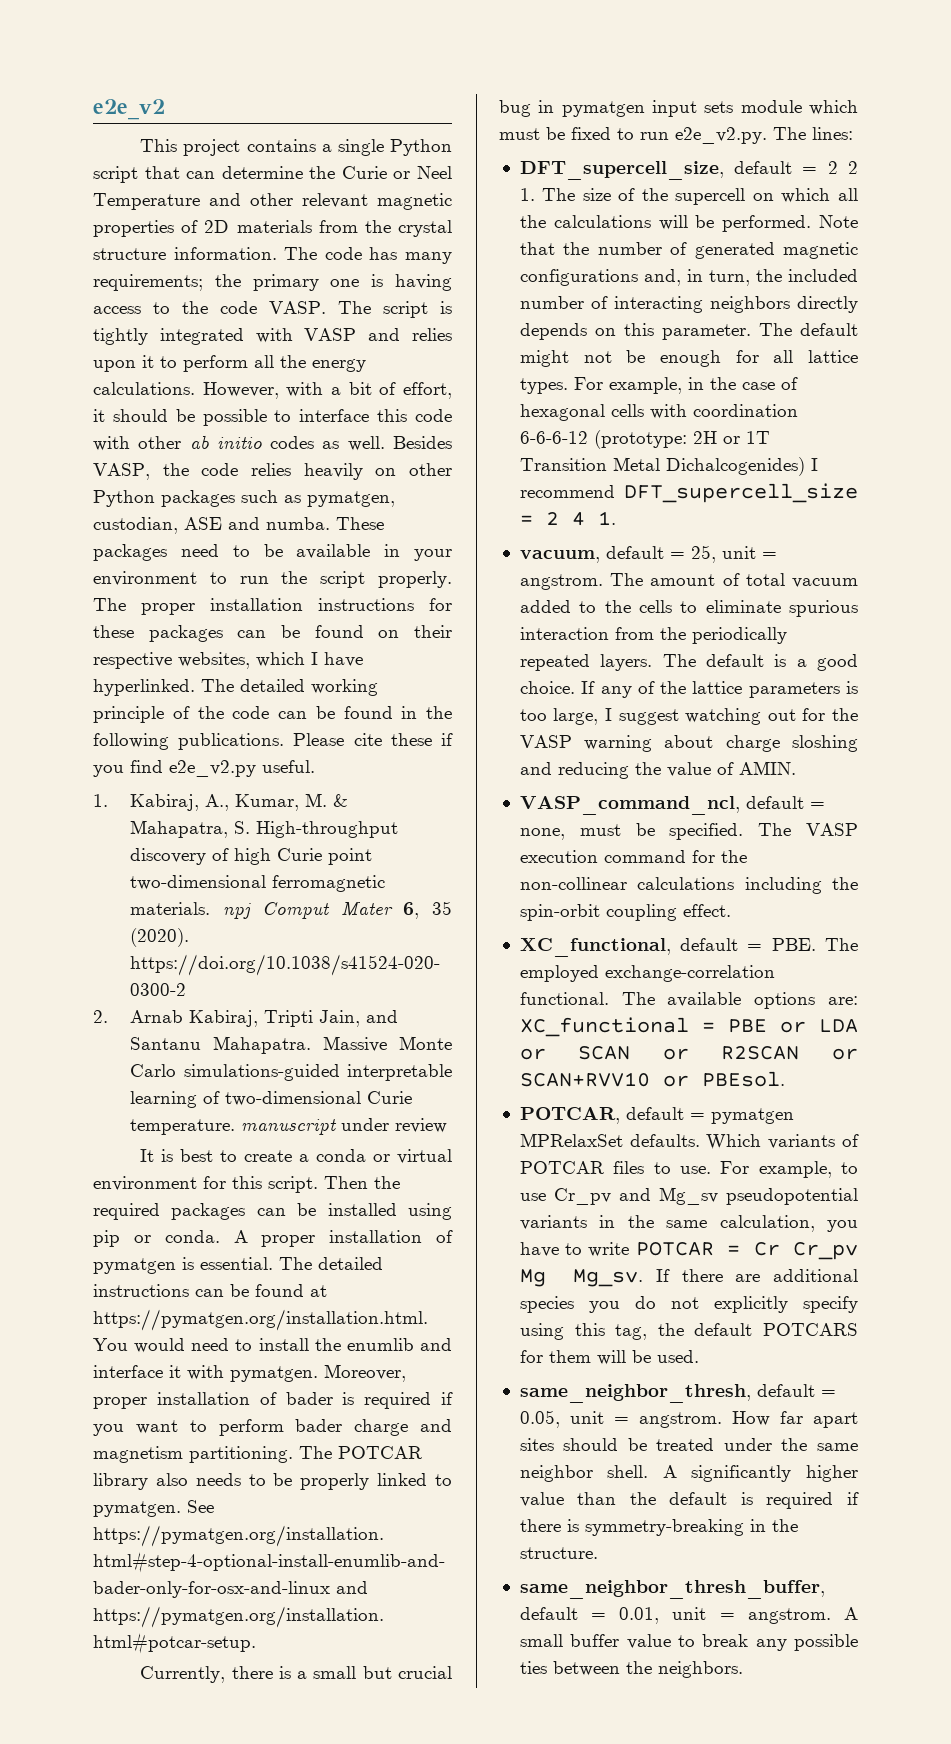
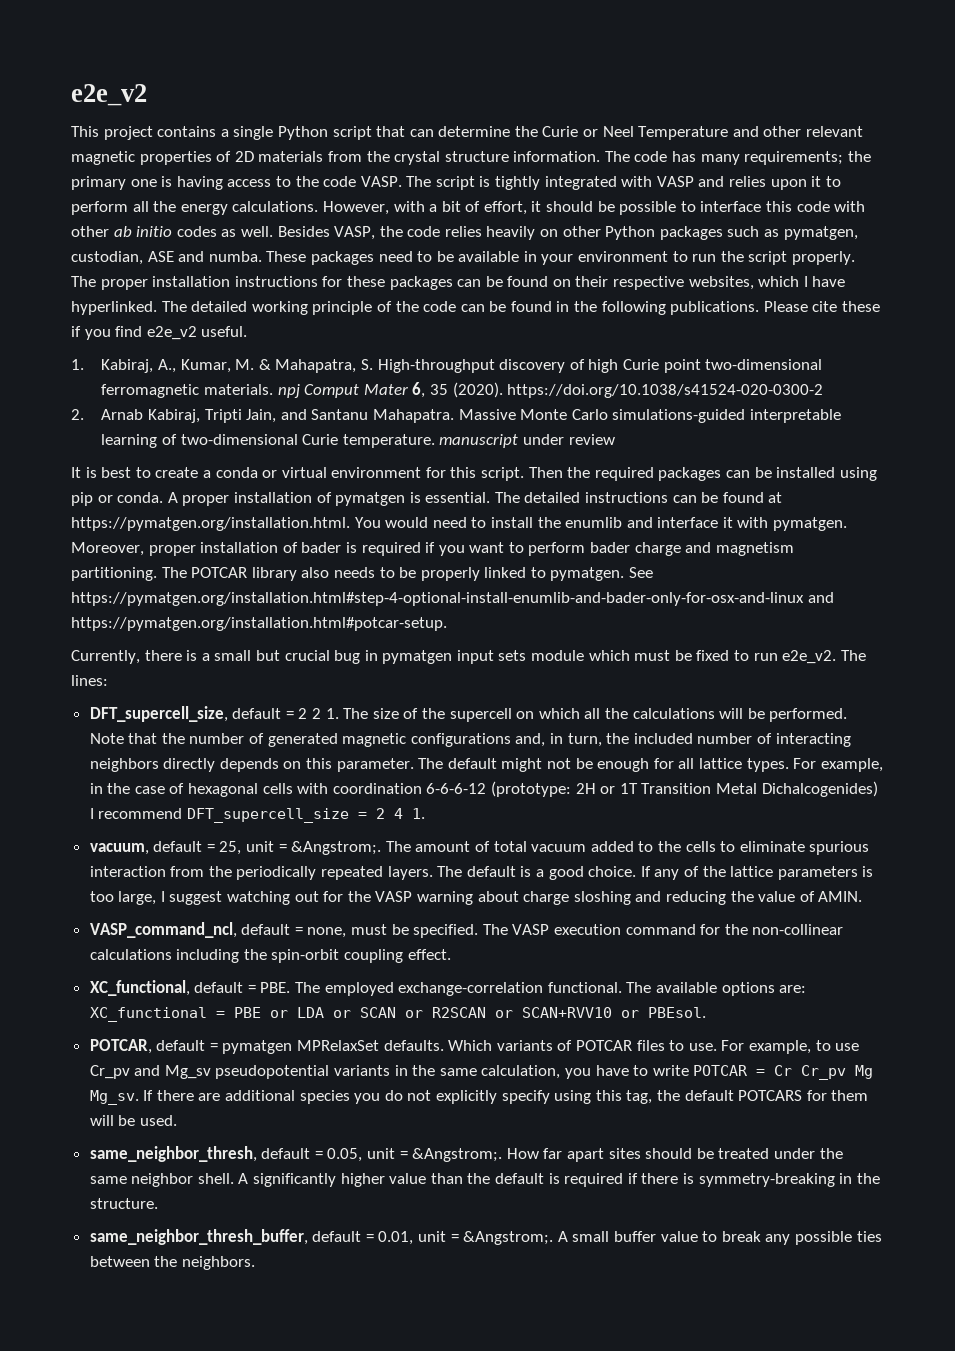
- Please cite these if you find e2e_v2.py useful.
+ Please cite these if you find e2e_v2 useful.
- Currently, there is a small but crucial bug in pymatgen input sets module which must be fixed to run e2e_v2.py. The lines:
+ Currently, there is a small but crucial bug in pymatgen input sets module which must be fixed to run e2e_v2. The lines:
- vacuum, default = 25, unit = angstrom.
+ vacuum, default = 25, unit = &Angstrom;.
- same_neighbor_thresh, default = 0.05, unit = angstrom.
+ same_neighbor_thresh, default = 0.05, unit = &Angstrom;.
- same_neighbor_thresh_buffer, default = 0.01, unit = angstrom.
+ same_neighbor_thresh_buffer, default = 0.01, unit = &Angstrom;.

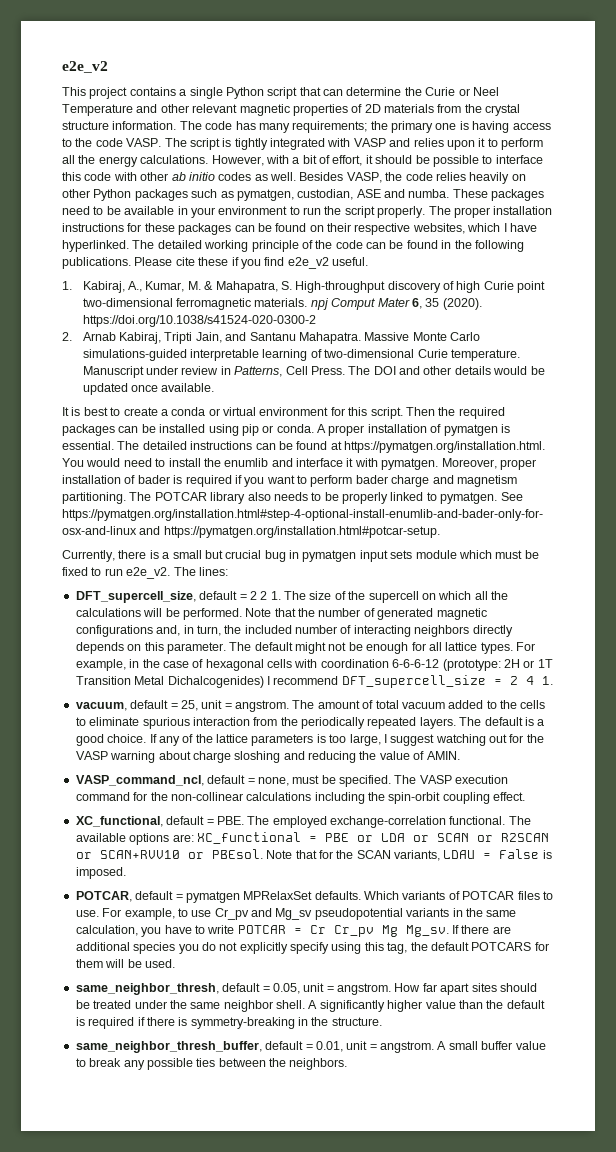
- Massive Monte Carlo simulations-guided interpretable learning of two-dimensional Curie temperature. manuscript under review
+ Massive Monte Carlo simulations-guided interpretable learning of two-dimensional Curie temperature. Manuscript under review in Patterns, Cell Press. The DOI and other details would be updated once available.
- vacuum, default = 25, unit = &Angstrom;.
+ vacuum, default = 25, unit = angstrom.
+ Note that for the SCAN variants, LDAU = False is imposed.
- same_neighbor_thresh, default = 0.05, unit = &Angstrom;.
+ same_neighbor_thresh, default = 0.05, unit = angstrom.
- same_neighbor_thresh_buffer, default = 0.01, unit = &Angstrom;.
+ same_neighbor_thresh_buffer, default = 0.01, unit = angstrom.

